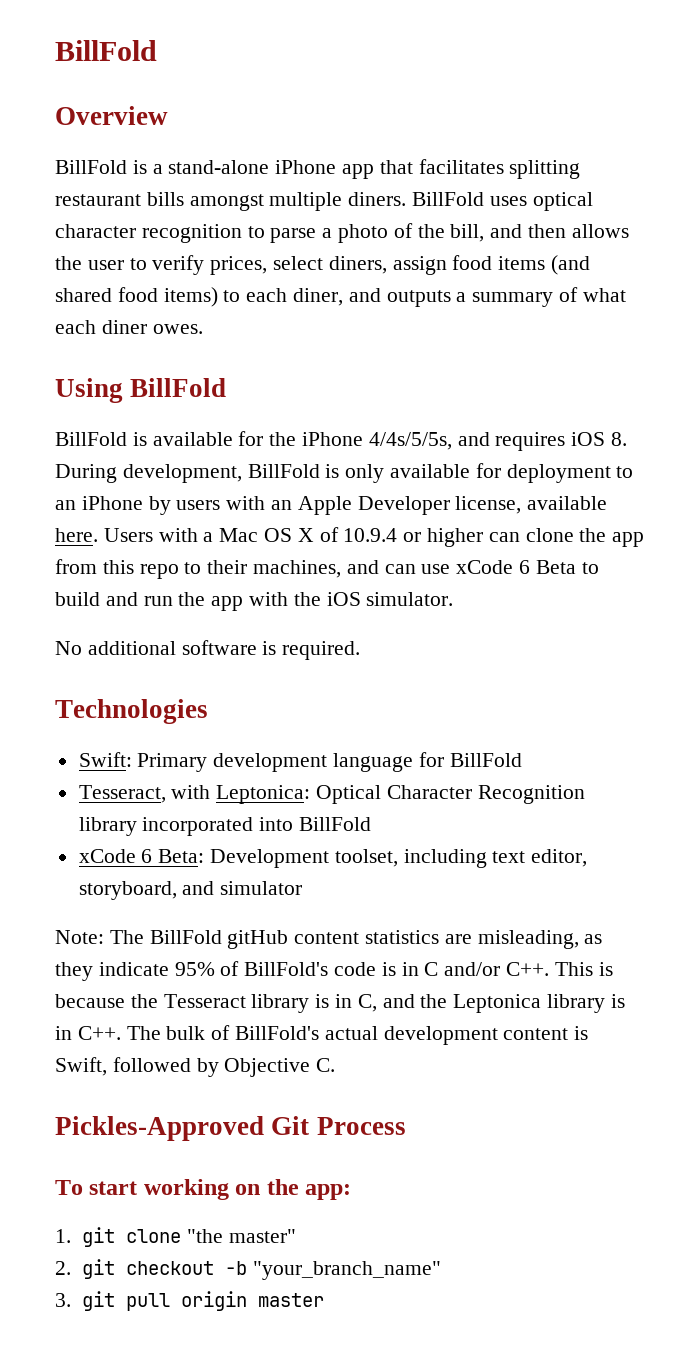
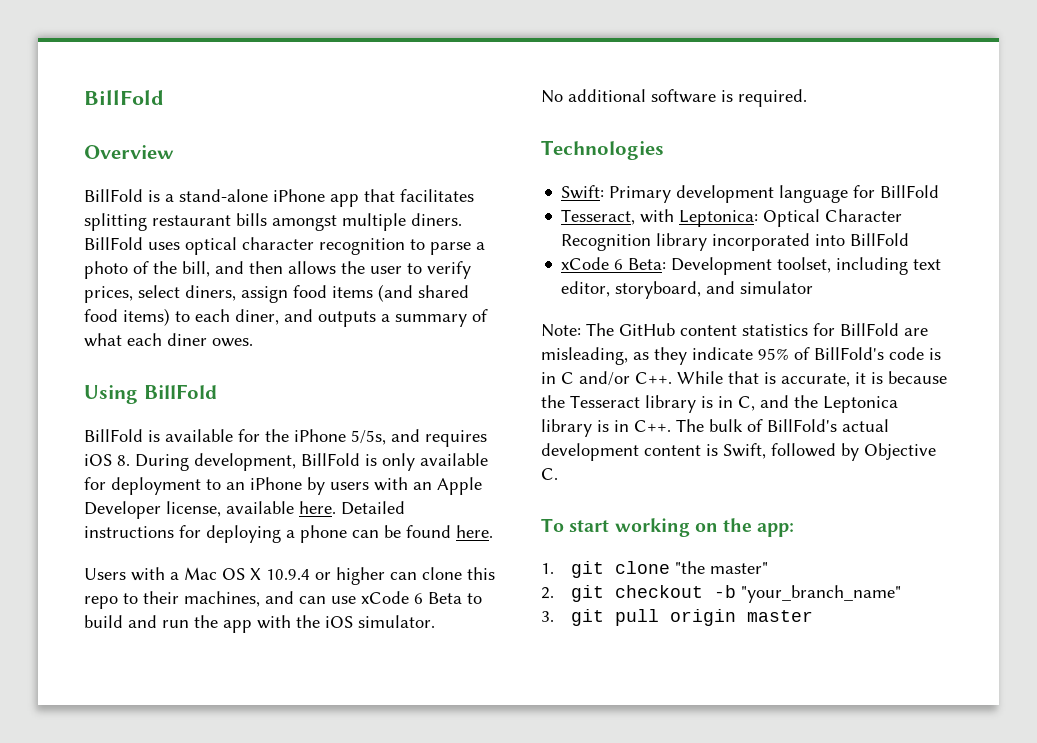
- BillFold is available for the iPhone 4/4s/5/5s, and requires iOS 8. During development, BillFold is only available for deployment to an iPhone by users with an Apple Developer license, available here. Users with a Mac OS X of 10.9.4 or higher can clone the app from this repo to their machines, and can use xCode 6 Beta to build and run the app with the iOS simulator.
+ BillFold is available for the iPhone 5/5s, and requires iOS 8. During development, BillFold is only available for deployment to an iPhone by users with an Apple Developer license, available here. Detailed instructions for deploying a phone can be found here.
+ Users with a Mac OS X 10.9.4 or higher can clone this repo to their machines, and can use xCode 6 Beta to build and run the app with the iOS simulator.
- Note: The BillFold gitHub content statistics are misleading, as they indicate 95% of BillFold's code is in C and/or C++. This is because the Tesseract library is in C, and the Leptonica library is in C++. The bulk of BillFold's actual development content is Swift, followed by Objective C.
+ Note: The GitHub content statistics for BillFold are misleading, as they indicate 95% of BillFold's code is in C and/or C++. While that is accurate, it is because the Tesseract library is in C, and the Leptonica library is in C++. The bulk of BillFold's actual development content is Swift, followed by Objective C.
- Pickles-Approved Git Process

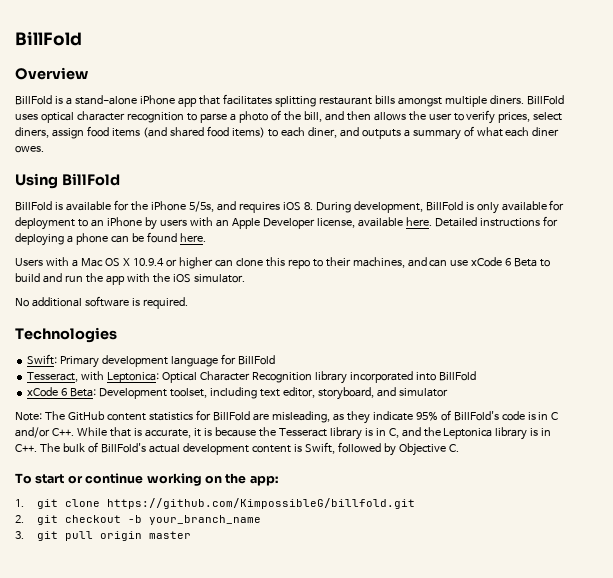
- To start working on the app:
+ To start or continue working on the app:
- 1. git clone "the master"
+ 1. git clone https://github.com/KimpossibleG/billfold.git
- 2. git checkout -b "your_branch_name"
+ 2. git checkout -b your_branch_name

